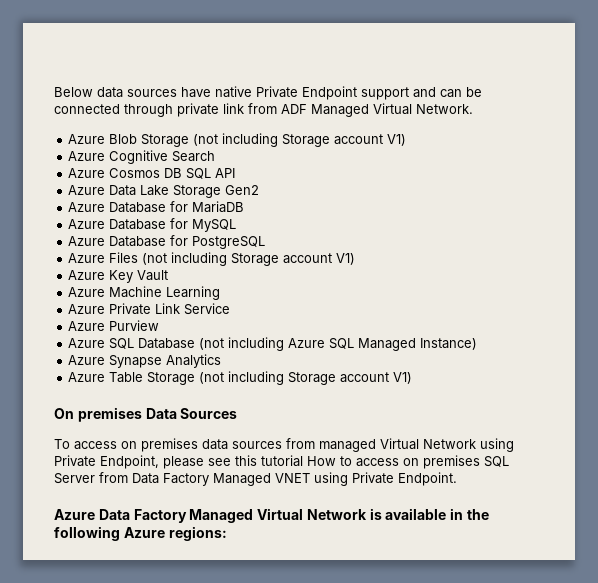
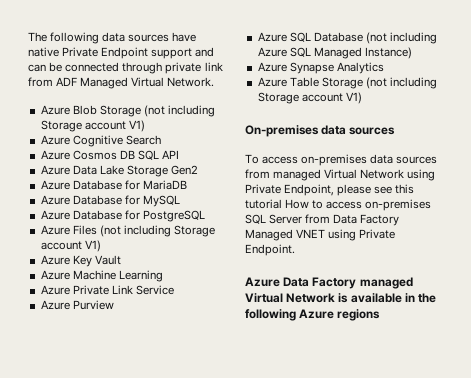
- Below data sources have native Private Endpoint support and can be connected through private link from ADF Managed Virtual Network.
+ The following data sources have native Private Endpoint support and can be connected through private link from ADF Managed Virtual Network.
- On premises Data Sources
+ On-premises data sources
- To access on premises data sources from managed Virtual Network using Private Endpoint, please see this tutorial How to access on premises SQL Server from Data Factory Managed VNET using Private Endpoint.
+ To access on-premises data sources from managed Virtual Network using Private Endpoint, please see this tutorial How to access on-premises SQL Server from Data Factory Managed VNET using Private Endpoint.
- Azure Data Factory Managed Virtual Network is available in the following Azure regions:
+ Azure Data Factory managed Virtual Network is available in the following Azure regions

